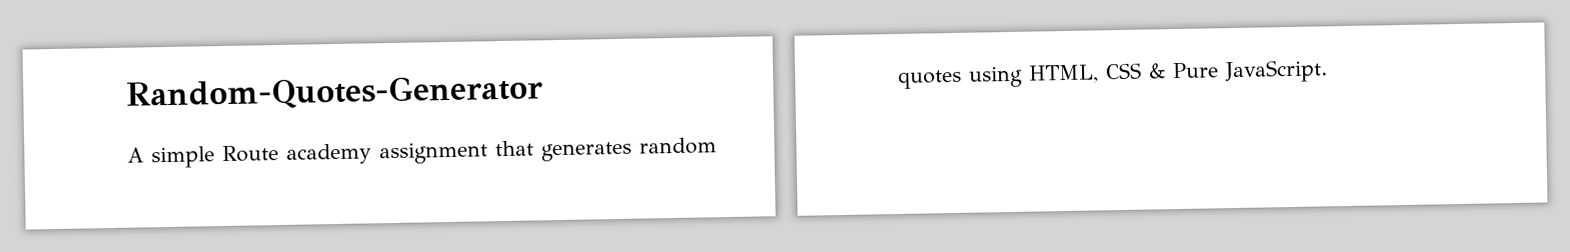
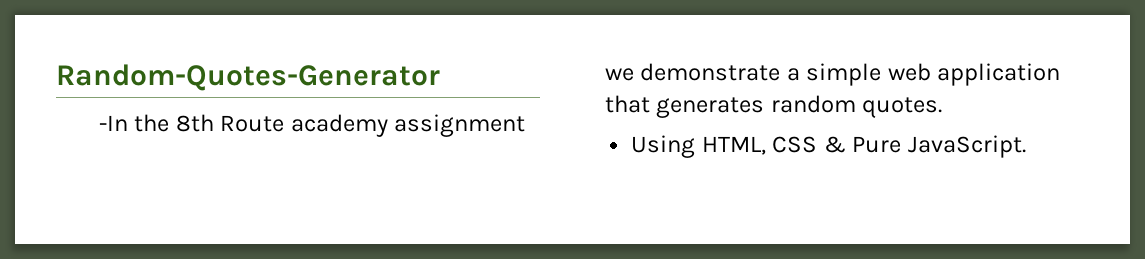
- A simple Route academy assignment that generates random quotes using HTML, CSS & Pure JavaScript.
+ -In the 8th Route academy assignment we demonstrate a simple web application that generates random quotes.
+ Using HTML, CSS & Pure JavaScript.

